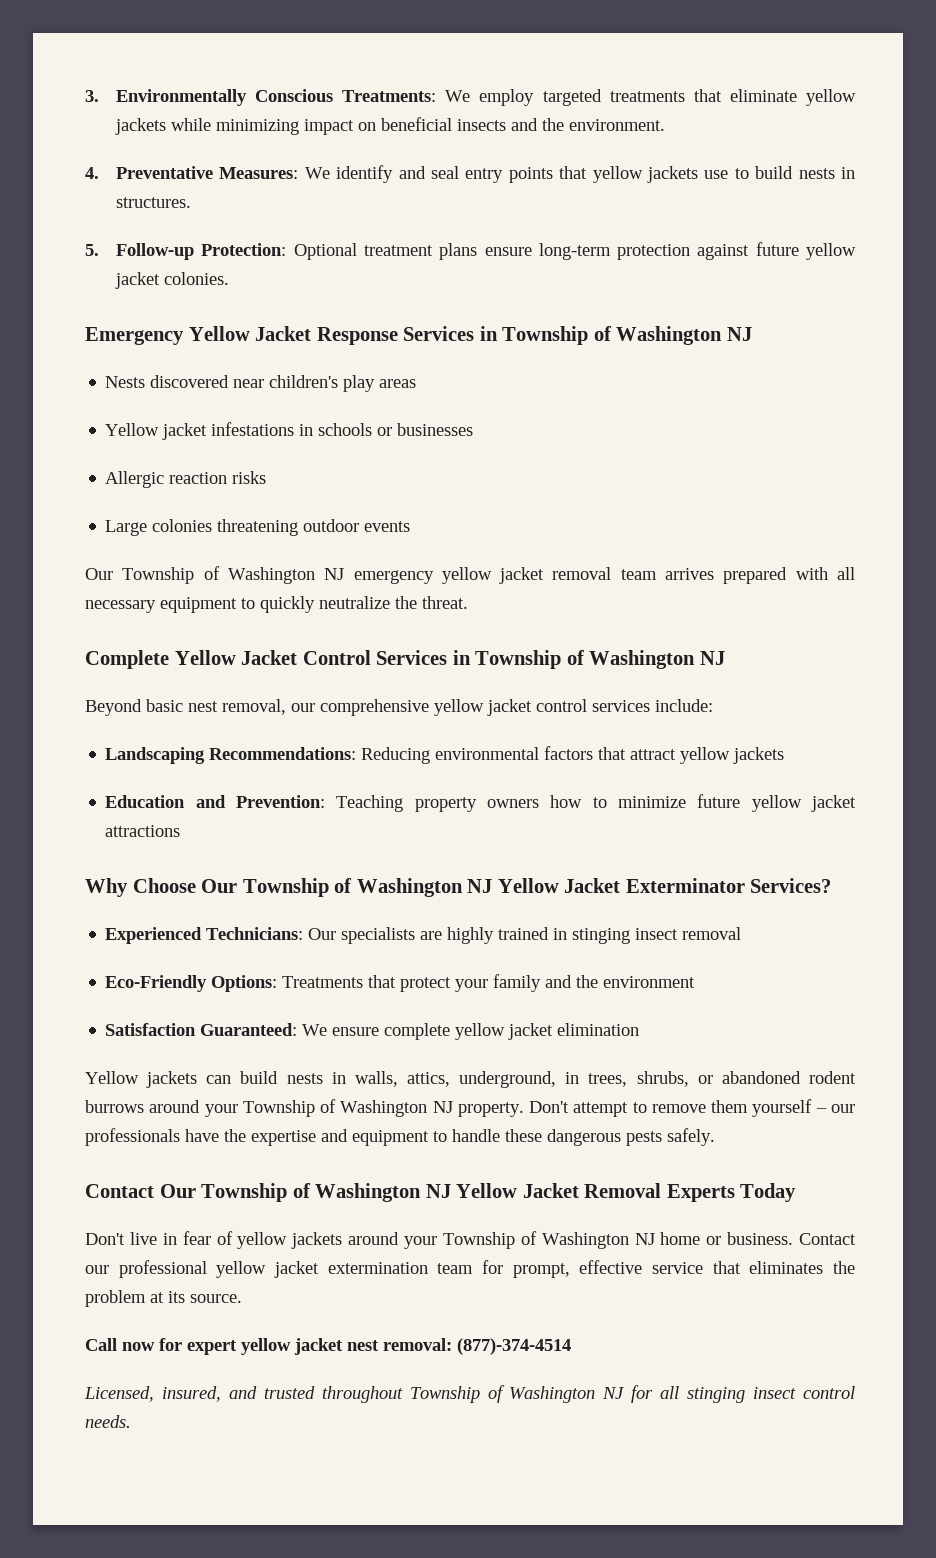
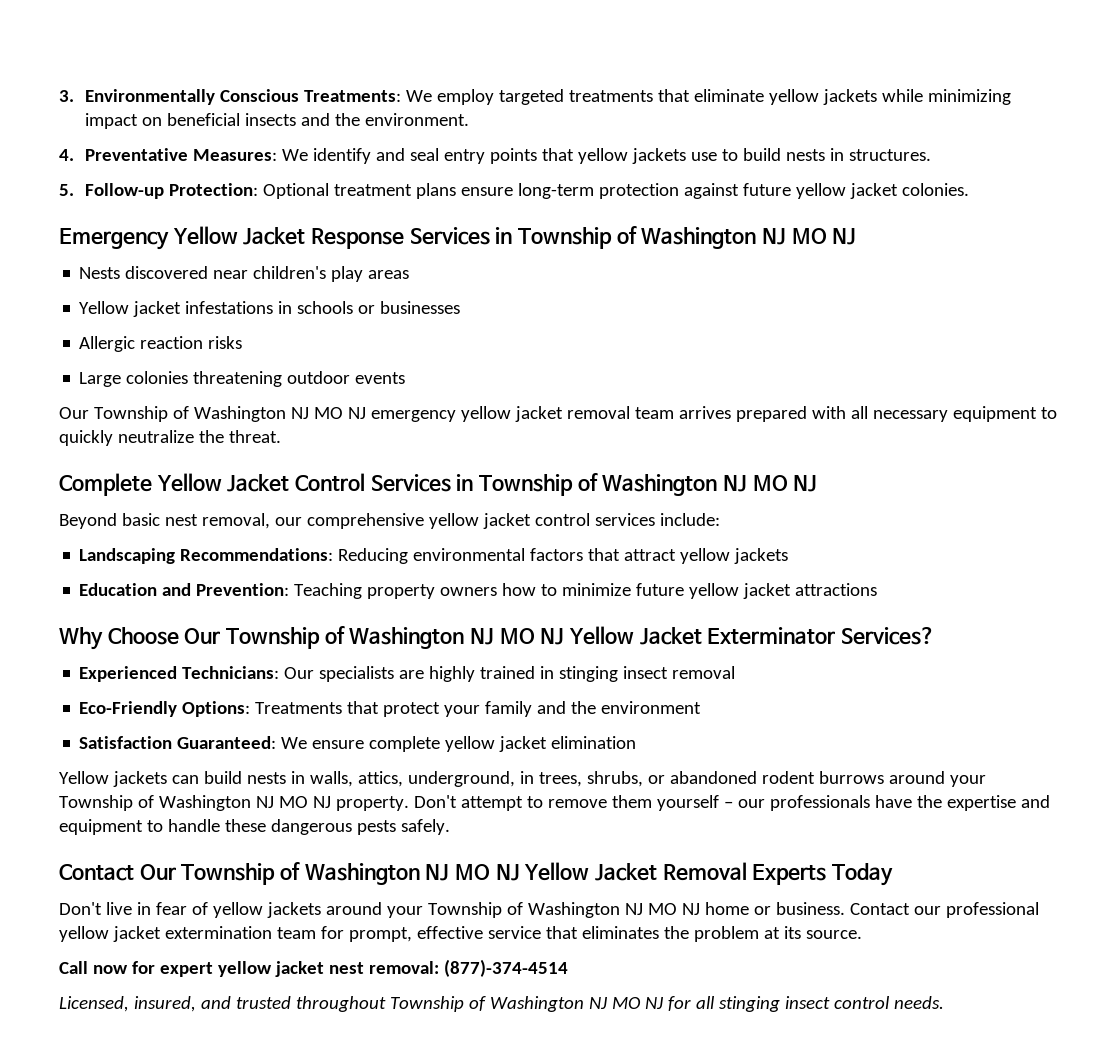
- Emergency Yellow Jacket Response Services in Township of Washington NJ
+ Emergency Yellow Jacket Response Services in Township of Washington NJ MO NJ
- Our Township of Washington NJ emergency yellow jacket removal team arrives prepared with all necessary equipment to quickly neutralize the threat.
+ Our Township of Washington NJ MO NJ emergency yellow jacket removal team arrives prepared with all necessary equipment to quickly neutralize the threat.
- Complete Yellow Jacket Control Services in Township of Washington NJ
+ Complete Yellow Jacket Control Services in Township of Washington NJ MO NJ
- Why Choose Our Township of Washington NJ Yellow Jacket Exterminator Services?
+ Why Choose Our Township of Washington NJ MO NJ Yellow Jacket Exterminator Services?
- Yellow jackets can build nests in walls, attics, underground, in trees, shrubs, or abandoned rodent burrows around your Township of Washington NJ property.
+ Yellow jackets can build nests in walls, attics, underground, in trees, shrubs, or abandoned rodent burrows around your Township of Washington NJ MO NJ property.
- Contact Our Township of Washington NJ Yellow Jacket Removal Experts Today
+ Contact Our Township of Washington NJ MO NJ Yellow Jacket Removal Experts Today
- Don't live in fear of yellow jackets around your Township of Washington NJ home or business.
+ Don't live in fear of yellow jackets around your Township of Washington NJ MO NJ home or business.
- Licensed, insured, and trusted throughout Township of Washington NJ for all stinging insect control needs.
+ Licensed, insured, and trusted throughout Township of Washington NJ MO NJ for all stinging insect control needs.

